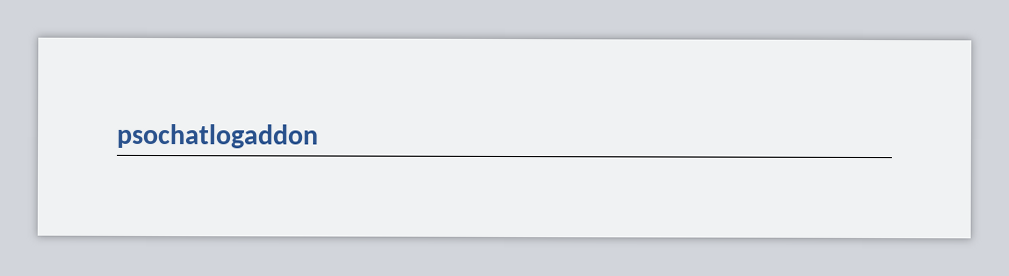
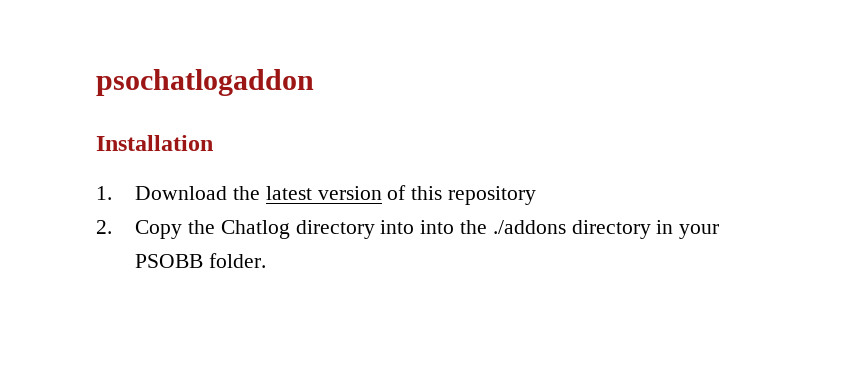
+ Installation
+ 1. Download the latest version of this repository
+ 2. Copy the Chatlog directory into into the ./addons directory in your PSOBB folder.

